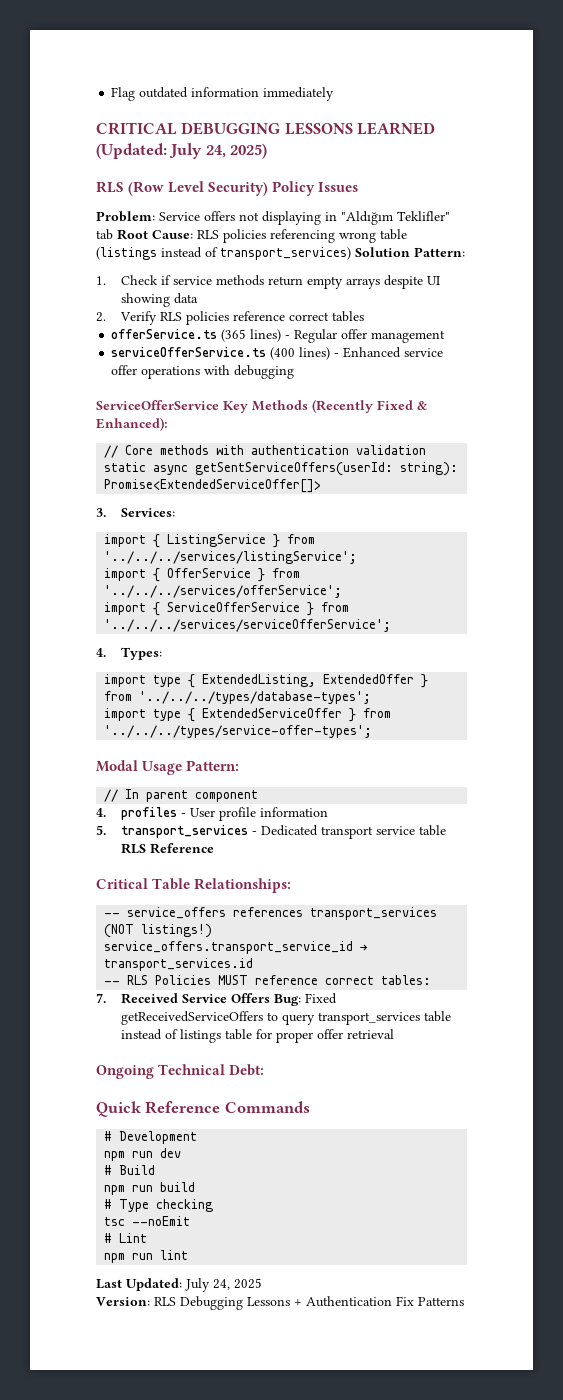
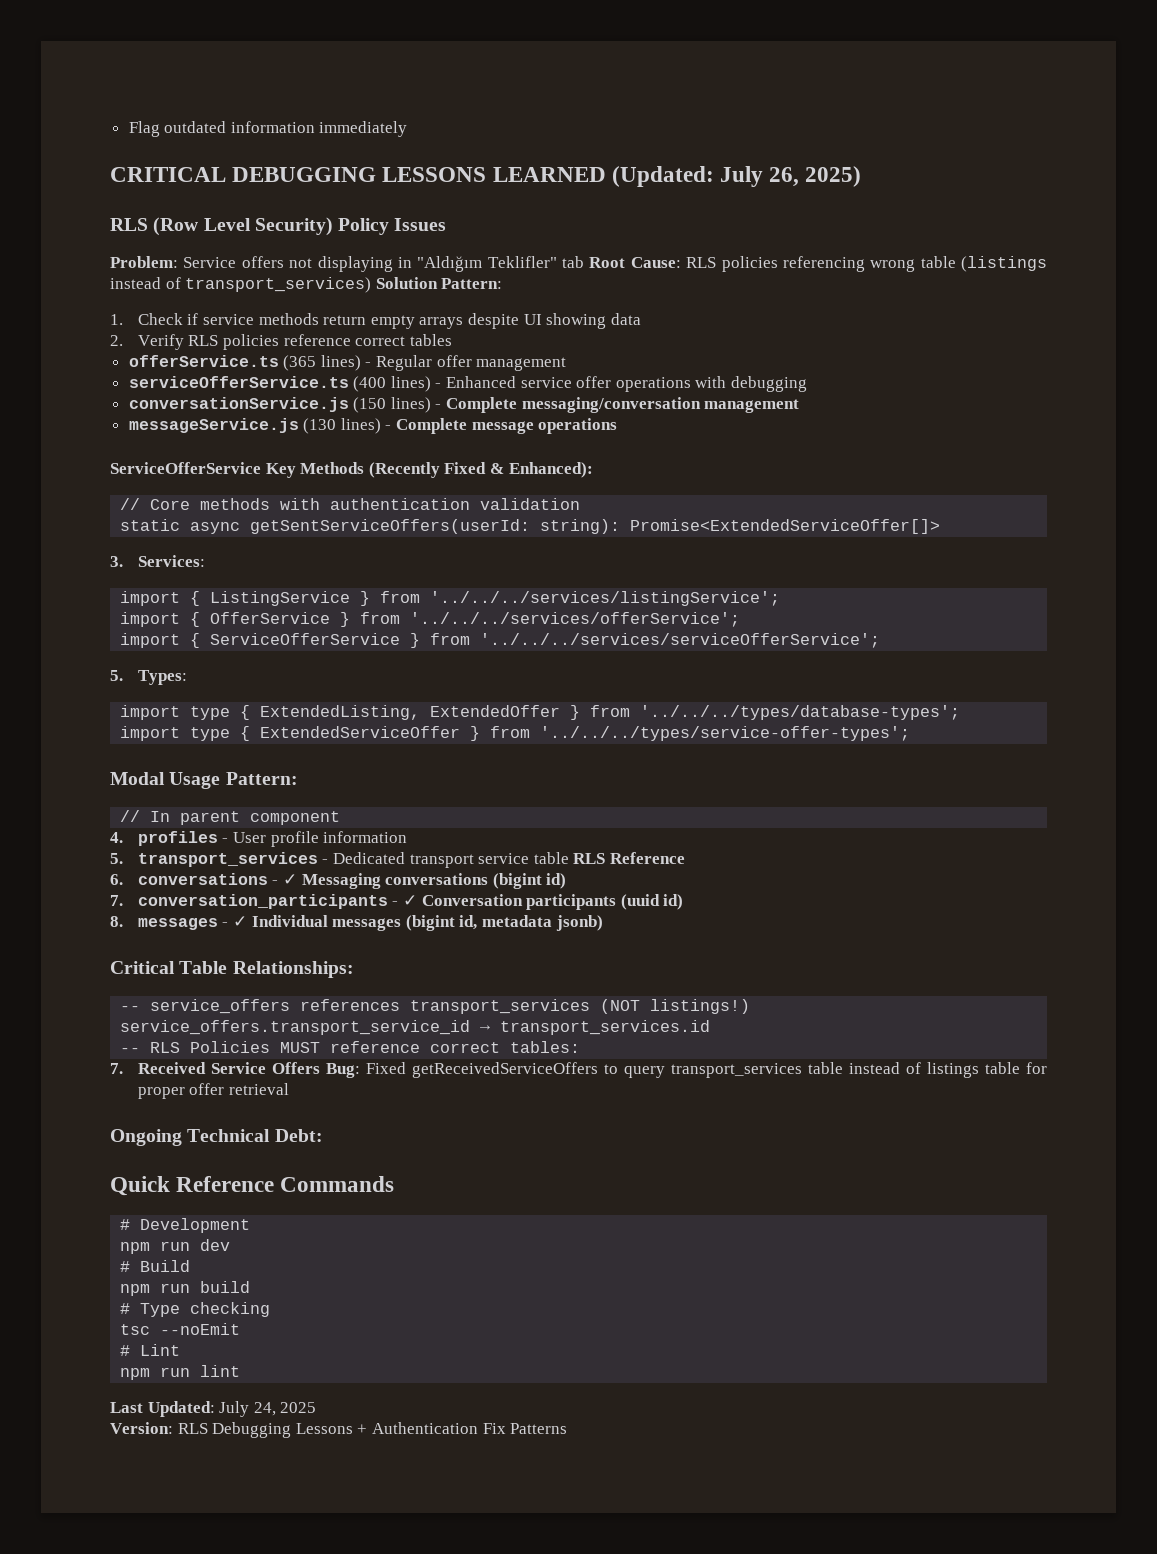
- CRITICAL DEBUGGING LESSONS LEARNED (Updated: July 24, 2025)
+ CRITICAL DEBUGGING LESSONS LEARNED (Updated: July 26, 2025)
+ conversationService.js (150 lines) - Complete messaging/conversation management
+ messageService.js (130 lines) - Complete message operations
- 4. Types:
+ 5. Types:
+ 6. conversations - ✓ Messaging conversations (bigint id)
+ 7. conversation_participants - ✓ Conversation participants (uuid id)
+ 8. messages - ✓ Individual messages (bigint id, metadata jsonb)

